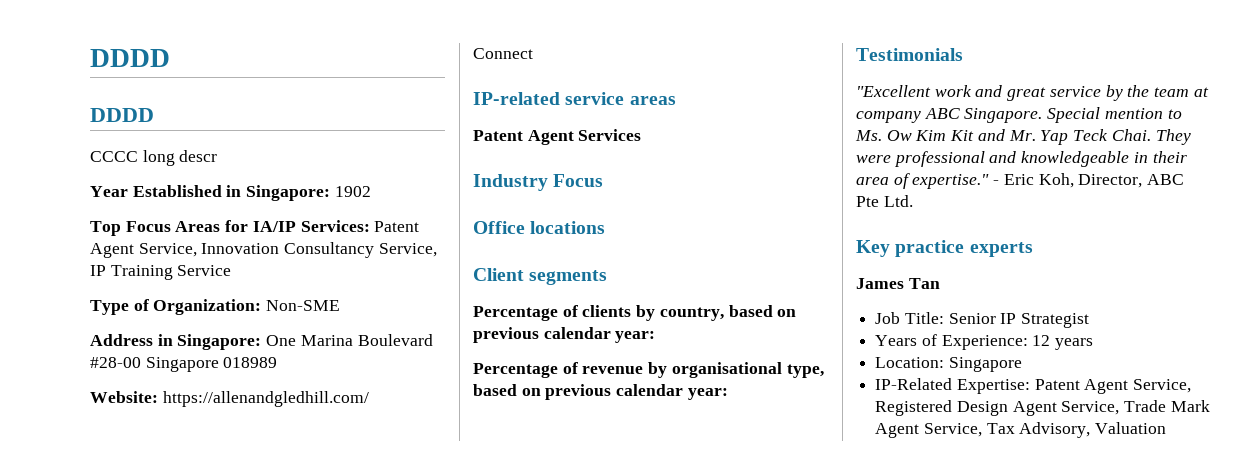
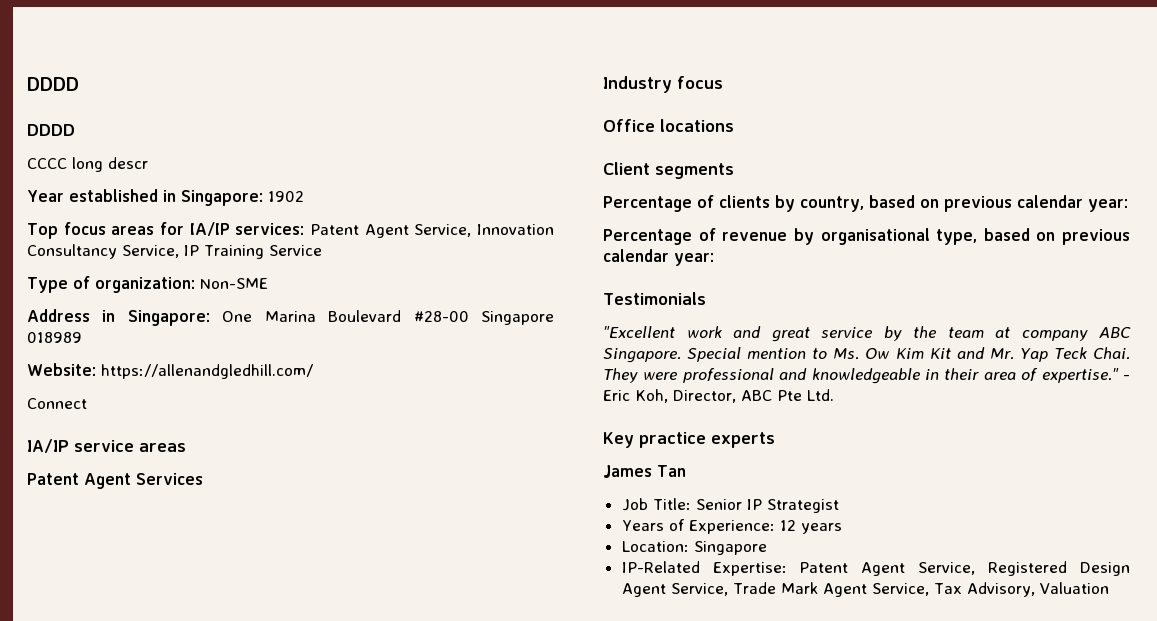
- Year Established in Singapore: 1902
+ Year established in Singapore: 1902
- Top Focus Areas for IA/IP Services: Patent Agent Service, Innovation Consultancy Service, IP Training Service
+ Top focus areas for IA/IP services: Patent Agent Service, Innovation Consultancy Service, IP Training Service
- Type of Organization: Non-SME
+ Type of organization: Non-SME
- IP-related service areas
+ IA/IP service areas
- Industry Focus
+ Industry focus

